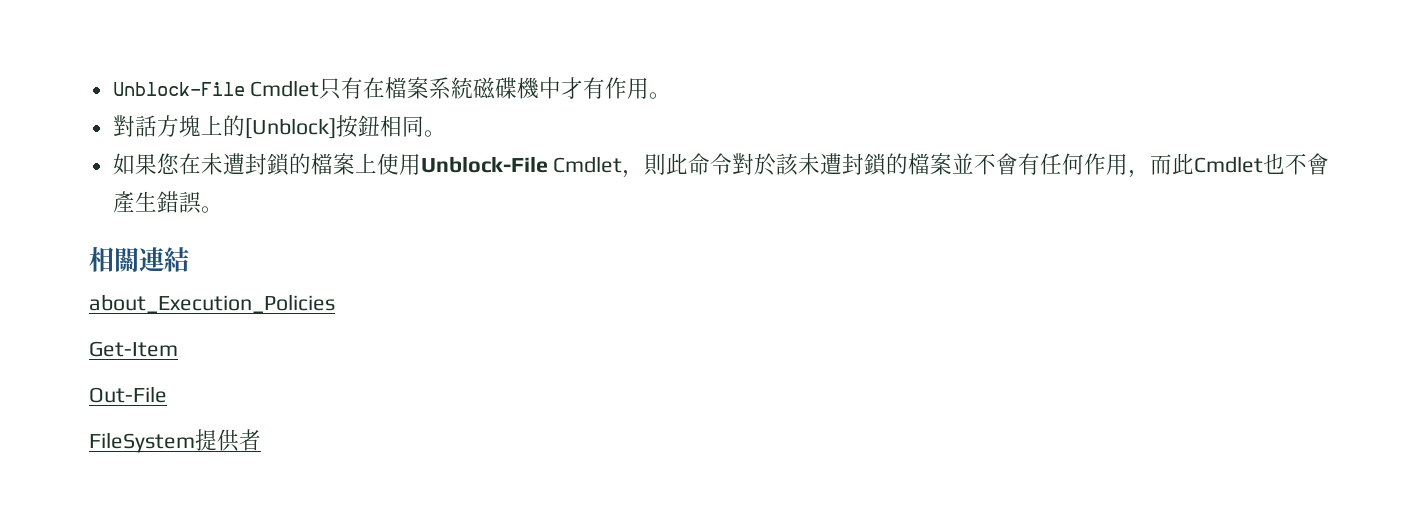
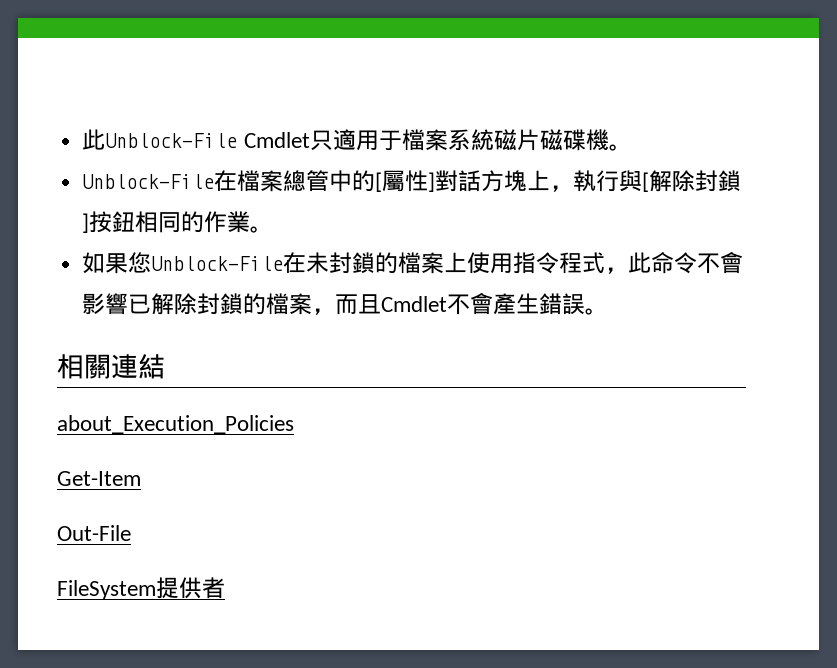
- Unblock-File Cmdlet只有在檔案系統磁碟機中才有作用。
- 對話方塊上的[Unblock]按鈕相同。
+ 此Unblock-File Cmdlet只適用于檔案系統磁片磁碟機。
+ Unblock-File在檔案總管中的[屬性]對話方塊上，執行與[解除封鎖]按鈕相同的作業。
- 如果您在未遭封鎖的檔案上使用Unblock-File Cmdlet，則此命令對於該未遭封鎖的檔案並不會有任何作用，而此Cmdlet也不會產生錯誤。
+ 如果您Unblock-File在未封鎖的檔案上使用指令程式，此命令不會影響已解除封鎖的檔案，而且Cmdlet不會產生錯誤。

